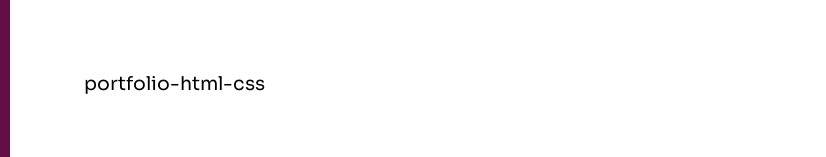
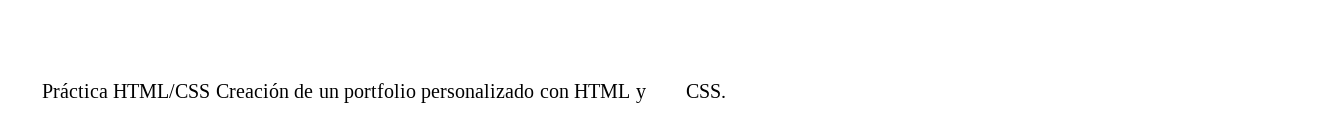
- portfolio-html-css
+ Práctica HTML/CSS Creación de un portfolio personalizado con HTML y CSS.

